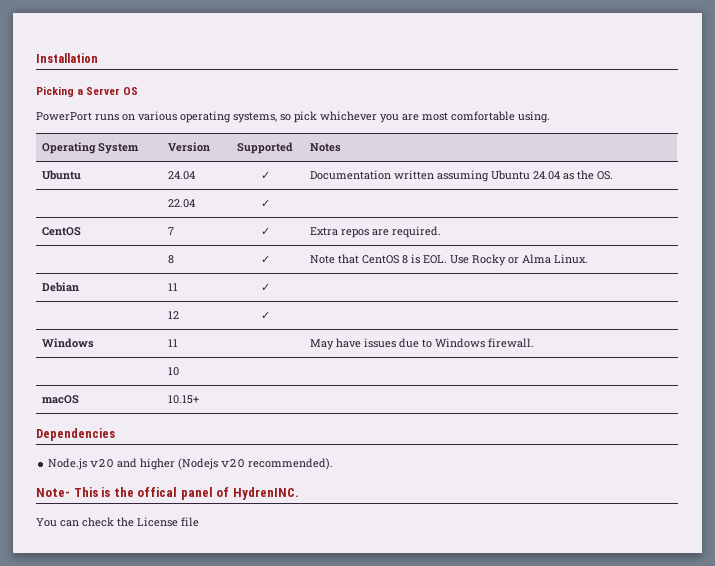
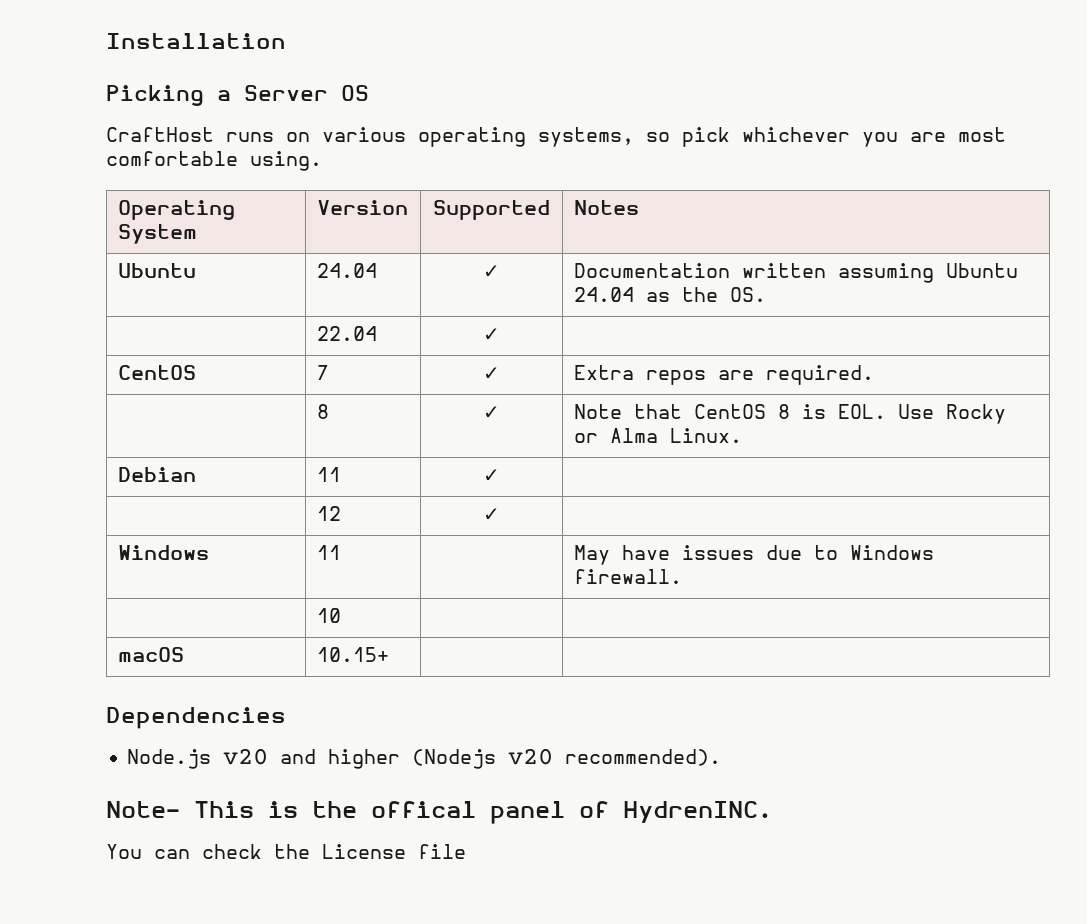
- PowerPort runs on various operating systems, so pick whichever you are most comfortable using.
+ CraftHost runs on various operating systems, so pick whichever you are most comfortable using.

